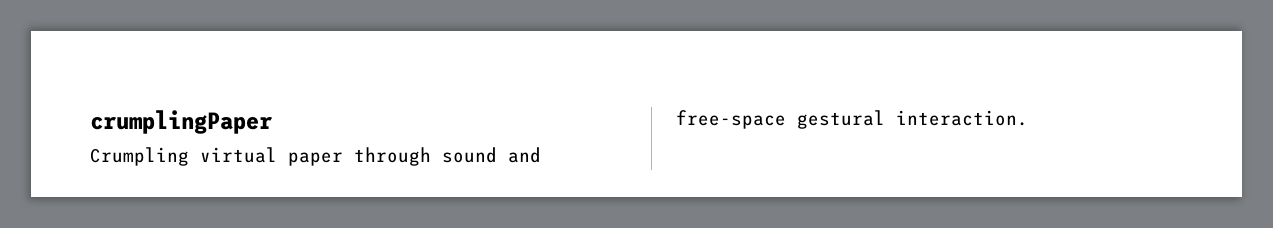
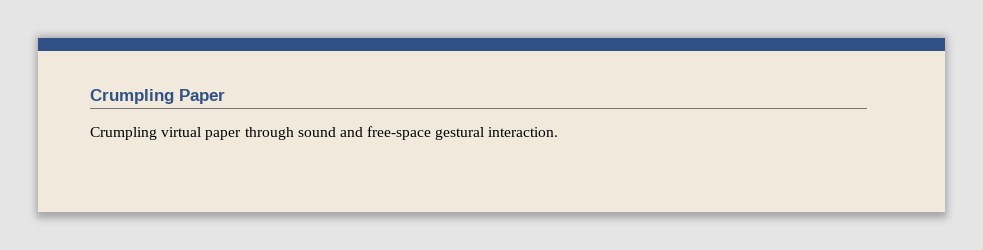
- crumplingPaper
+ Crumpling Paper

